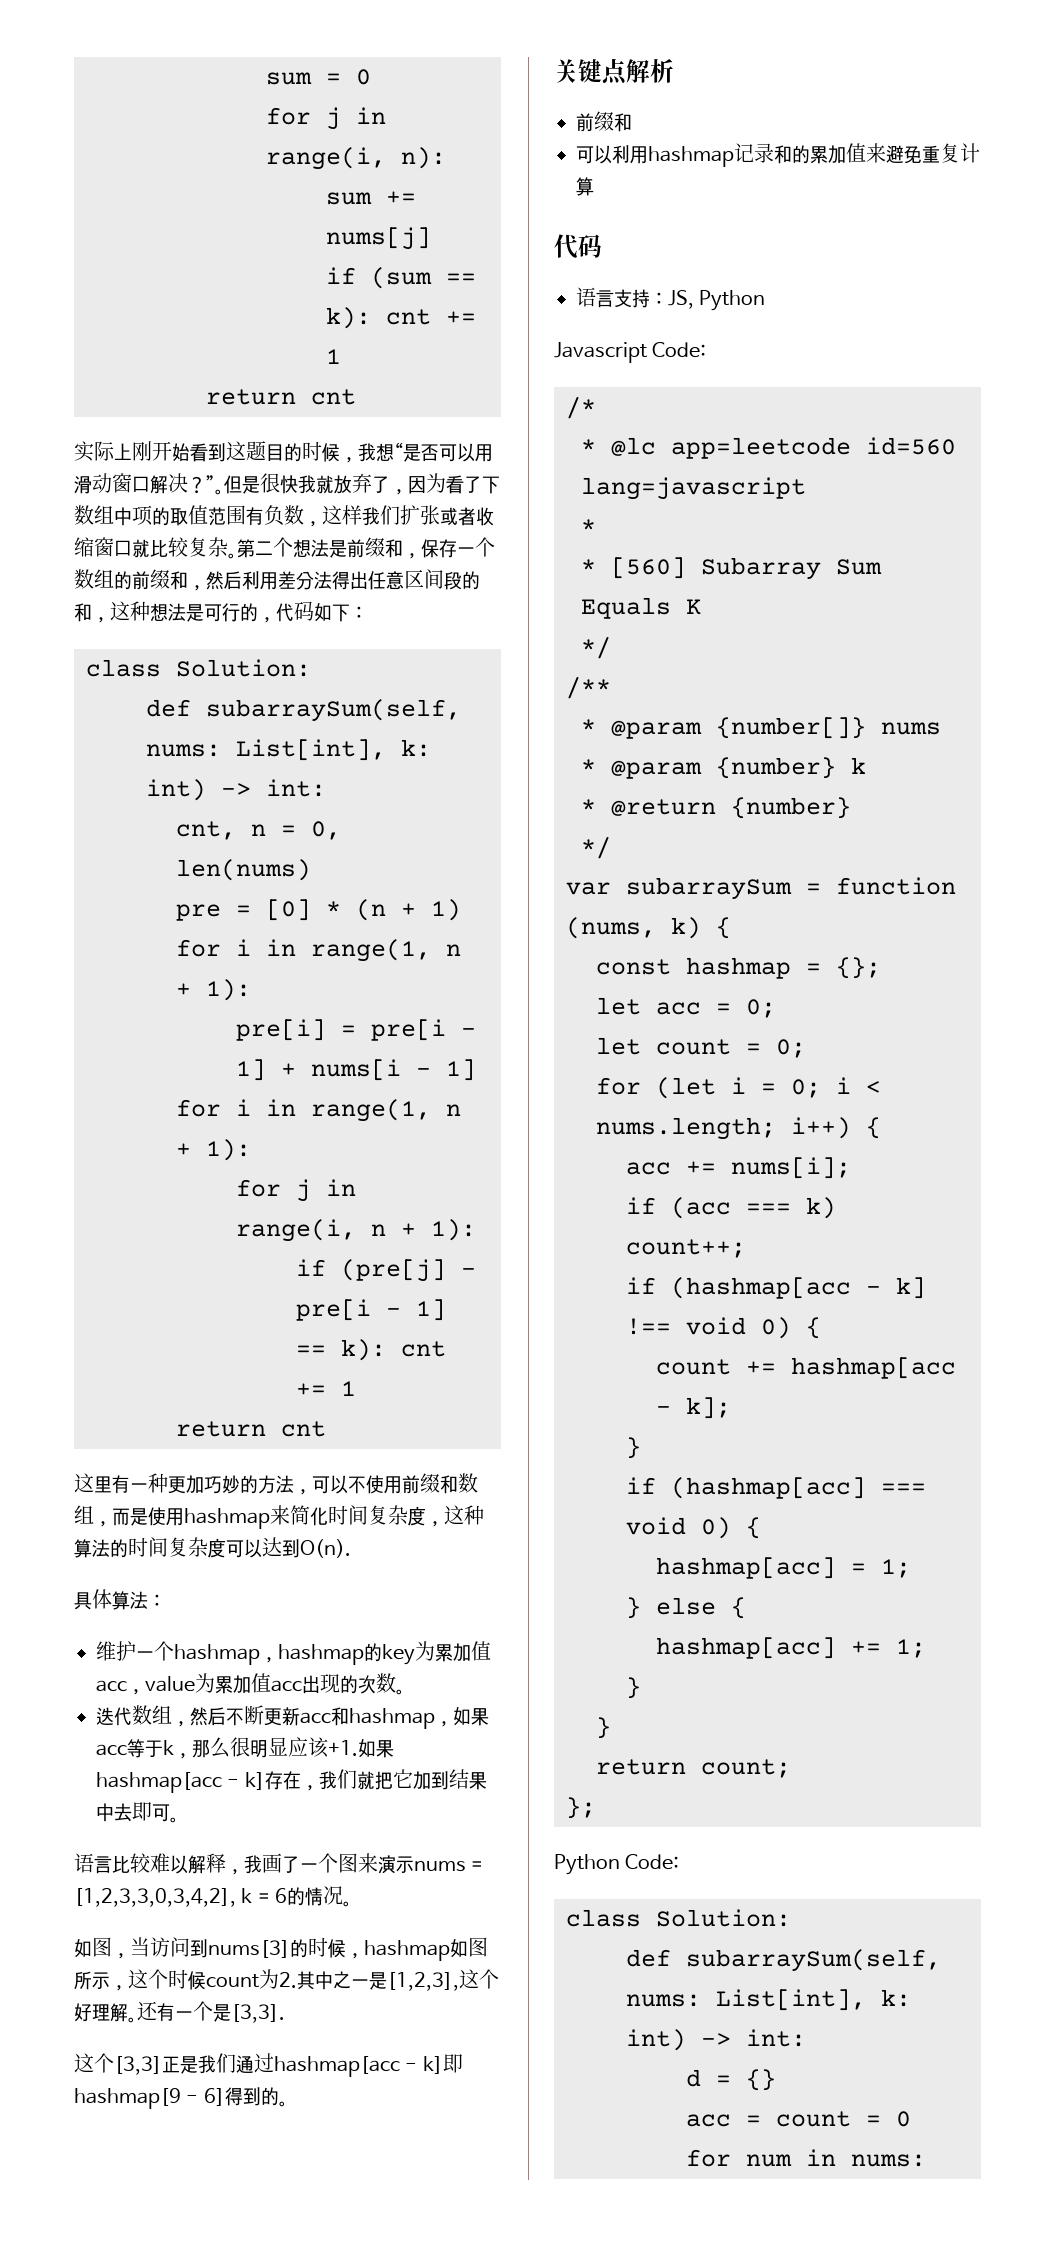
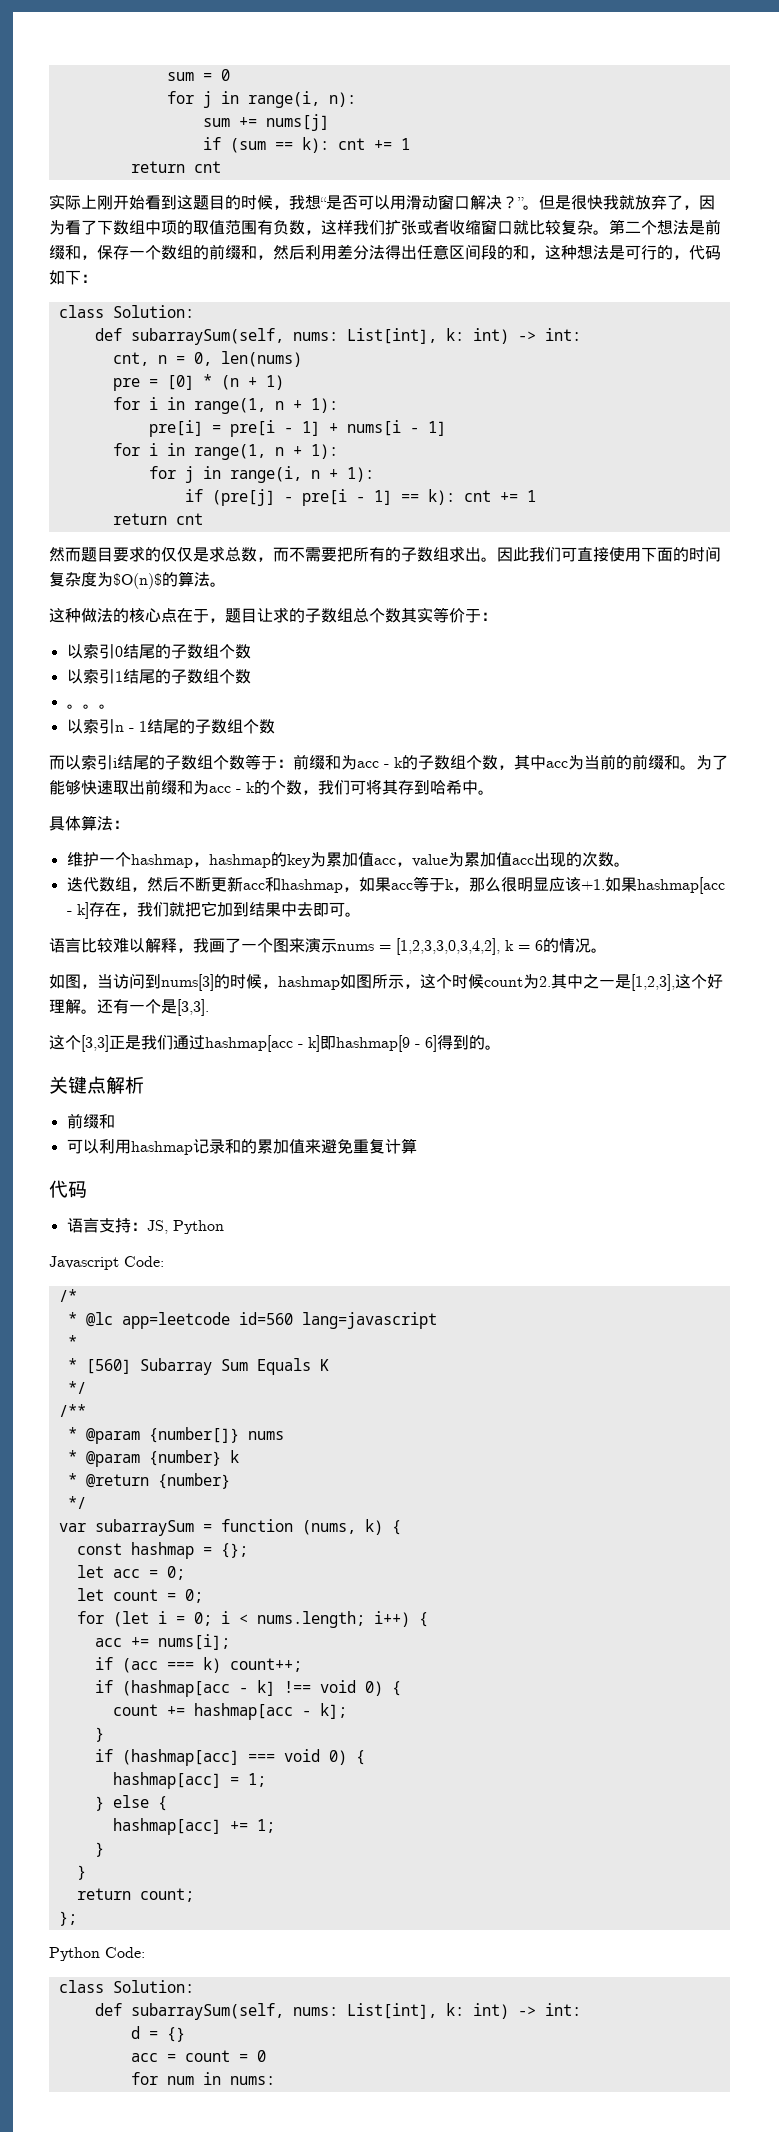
- 这里有一种更加巧妙的方法，可以不使用前缀和数组，而是使用hashmap来简化时间复杂度，这种算法的时间复杂度可以达到O(n).
+ 然而题目要求的仅仅是求总数，而不需要把所有的子数组求出。因此我们可直接使用下面的时间复杂度为$O(n)$的算法。
+ 这种做法的核心点在于，题目让求的子数组总个数其实等价于：
+ 以索引0结尾的子数组个数
+ 以索引1结尾的子数组个数
+ 。。。
+ 以索引n - 1结尾的子数组个数
+ 而以索引i结尾的子数组个数等于：前缀和为acc - k的子数组个数，其中acc为当前的前缀和。为了能够快速取出前缀和为acc - k的个数，我们可将其存到哈希中。

